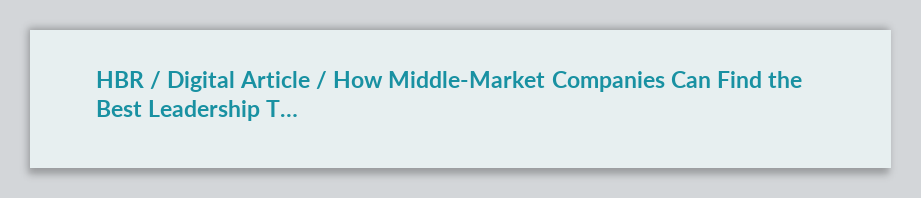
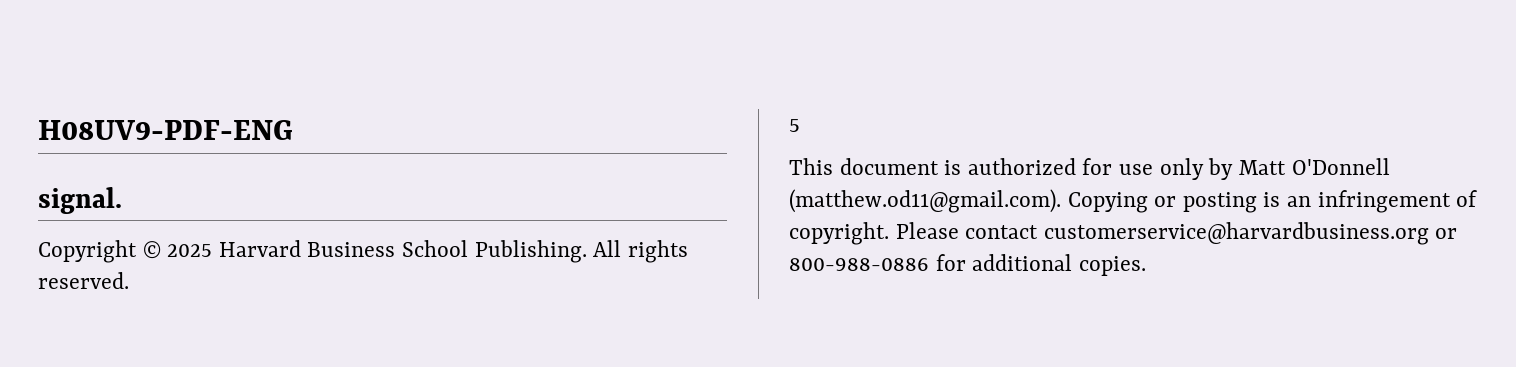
- HBR / Digital Article / How Middle-Market Companies Can Find the Best Leadership T…
+ H08UV9-PDF-ENG
+ signal.
+ Copyright © 2025 Harvard Business School Publishing. All rights reserved.
+ 5
+ This document is authorized for use only by Matt O'Donnell (matthew.od11@gmail.com). Copying or posting is an infringement of copyright. Please contact customerservice@harvardbusiness.org or 800-988-0886 for additional copies.

